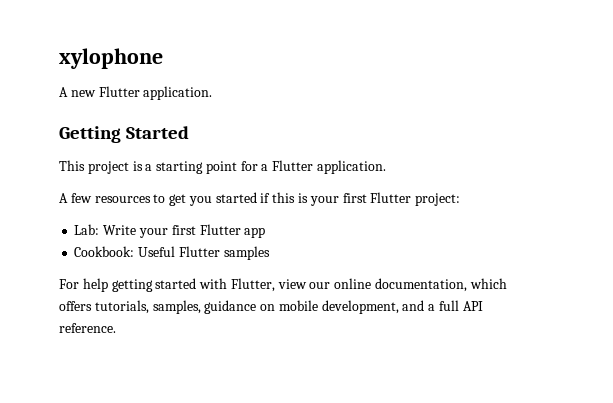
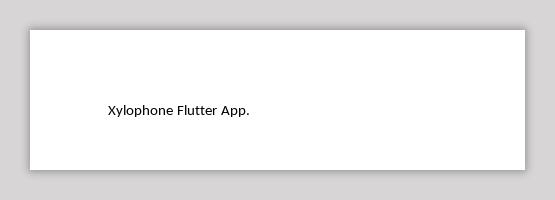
- xylophone
- A new Flutter application.
- Getting Started
- This project is a starting point for a Flutter application.
- A few resources to get you started if this is your first Flutter project:
- Lab: Write your first Flutter app
- Cookbook: Useful Flutter samples
- For help getting started with Flutter, view our online documentation, which offers tutorials, samples, guidance on mobile development, and a full API reference.
+ Xylophone Flutter App.

